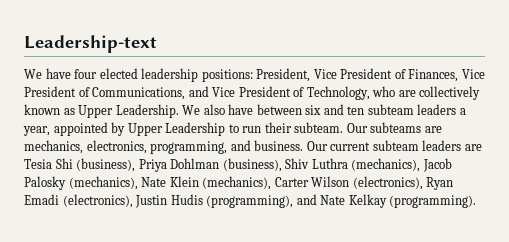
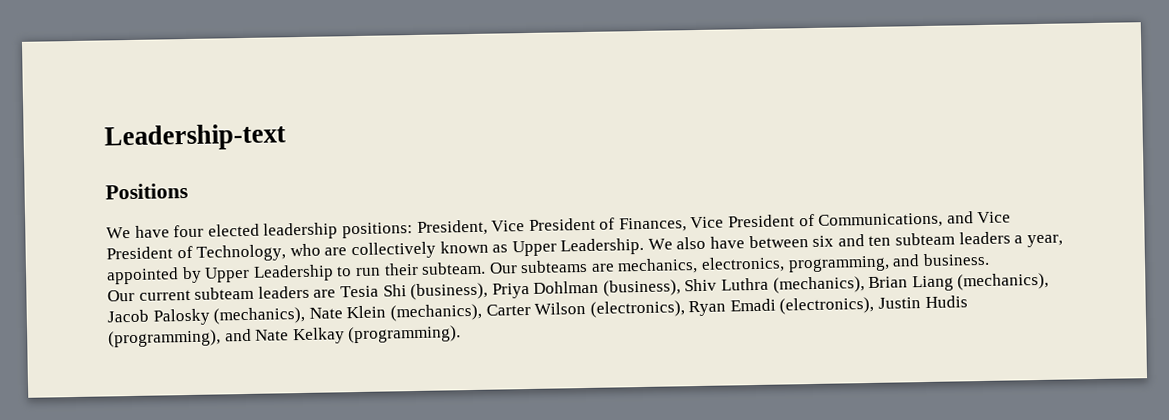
+ Positions
- Our subteams are mechanics, electronics, programming, and business. Our current subteam leaders are Tesia Shi (business), Priya Dohlman (business), Shiv Luthra (mechanics), Jacob Palosky (mechanics), Nate Klein (mechanics), Carter Wilson (electronics), Ryan Emadi (electronics), Justin Hudis (programming), and Nate Kelkay (programming).
+ Our subteams are mechanics, electronics, programming, and business.
+ Our current subteam leaders are Tesia Shi (business), Priya Dohlman (business), Shiv Luthra (mechanics), Brian Liang (mechanics), Jacob Palosky (mechanics), Nate Klein (mechanics), Carter Wilson (electronics), Ryan Emadi (electronics), Justin Hudis (programming), and Nate Kelkay (programming).

